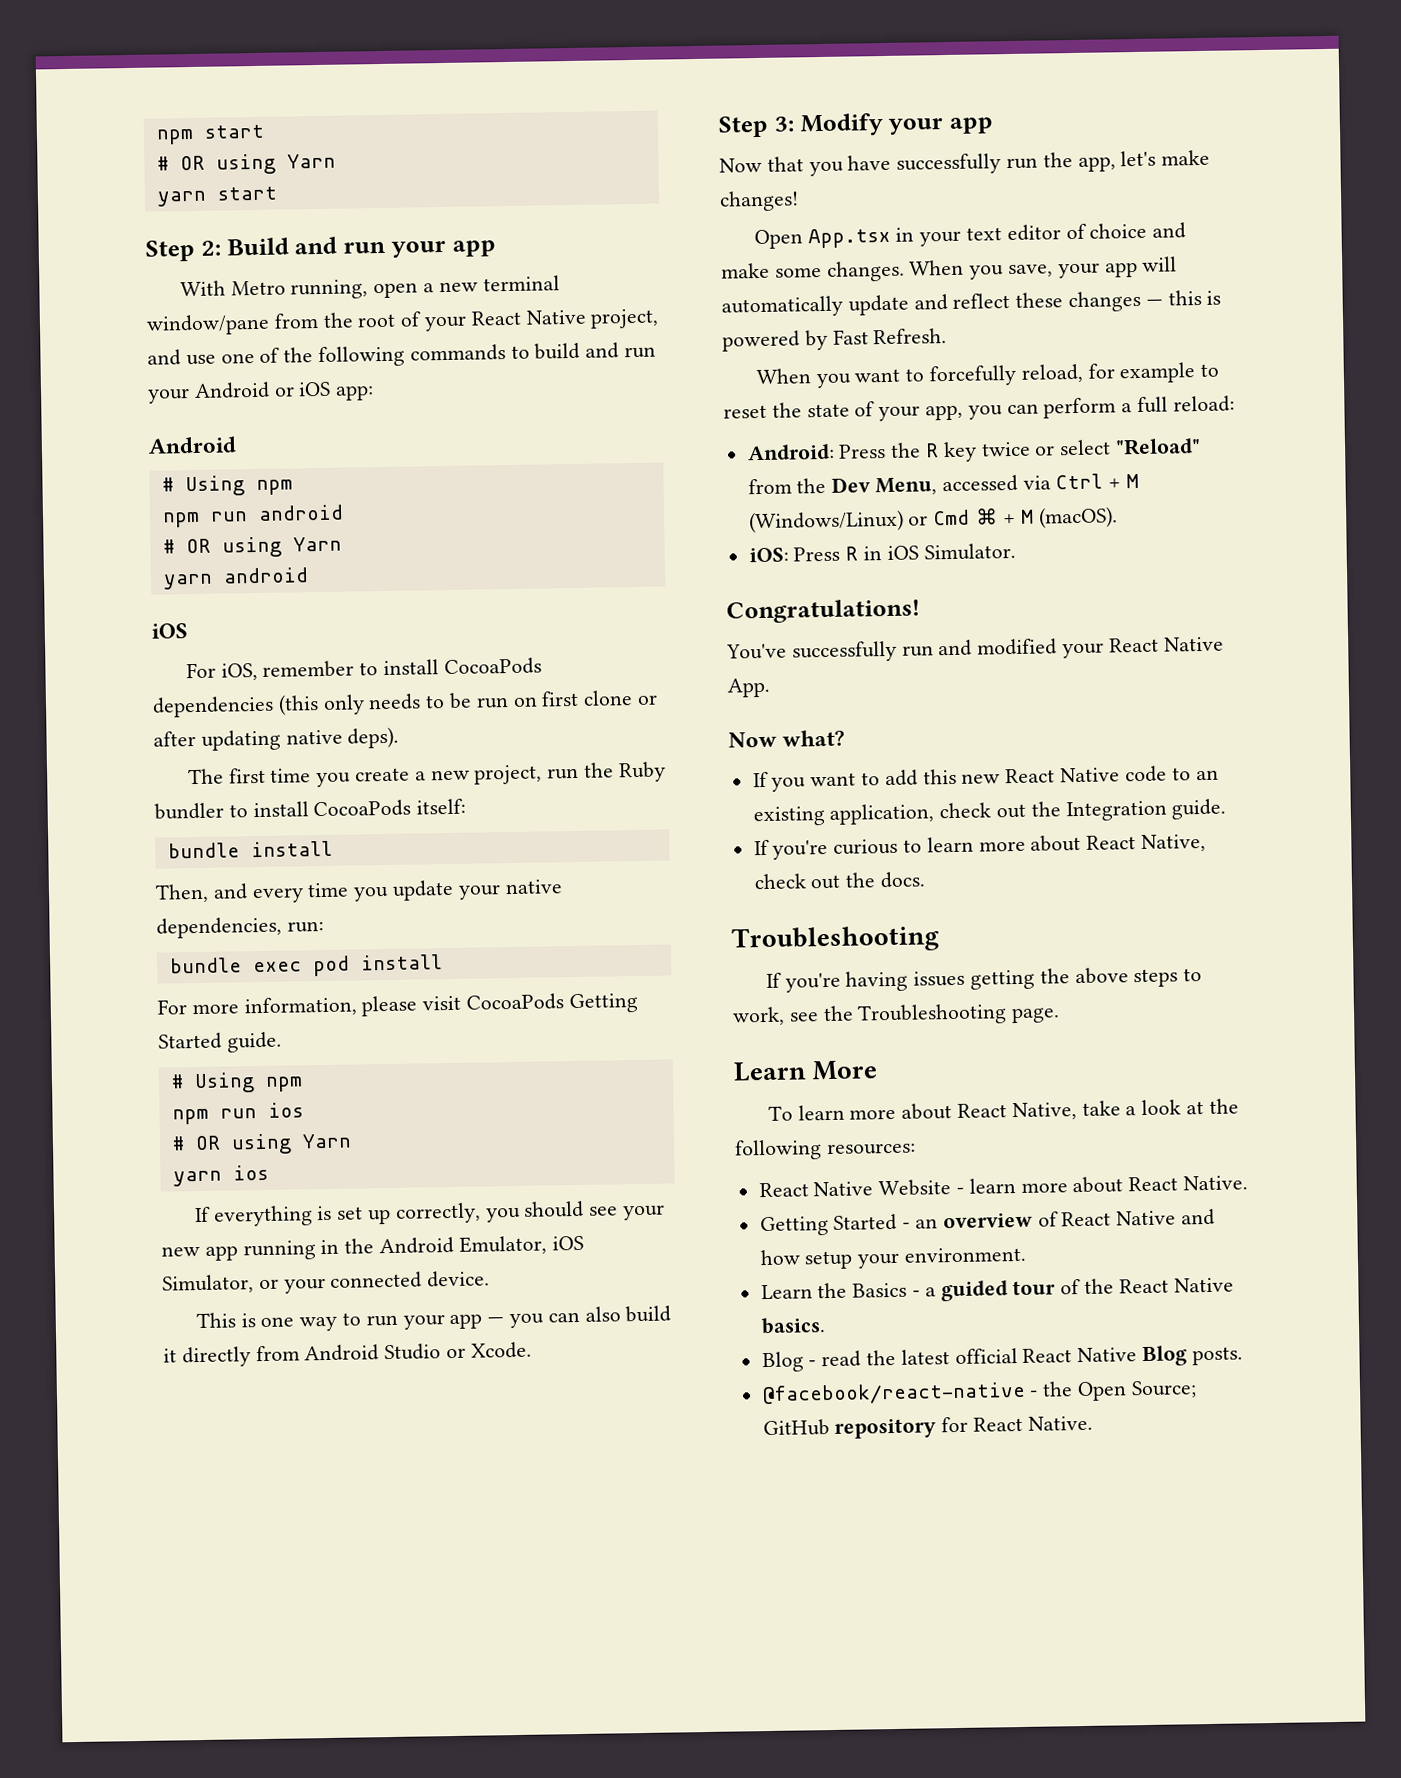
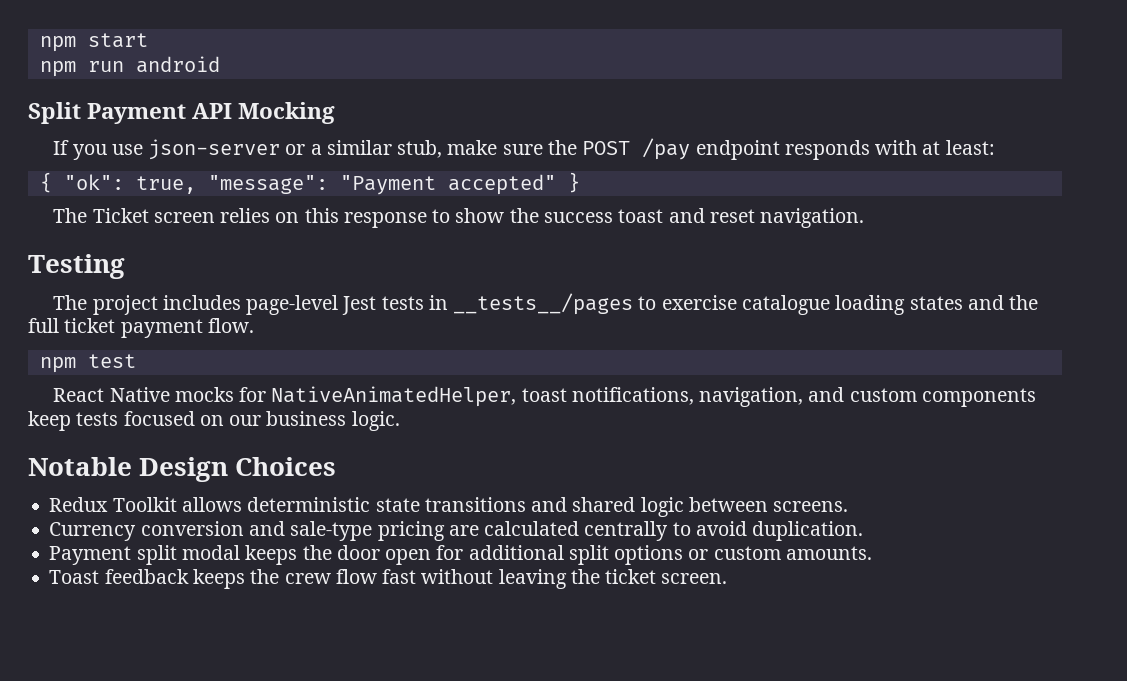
  npm start
- # OR using Yarn
- yarn start
- Step 2: Build and run your app
- With Metro running, open a new terminal window/pane from the root of your React Native project, and use one of the following commands to build and run your Android or iOS app:
- Android
- # Using npm
  npm run android
- # OR using Yarn
- yarn android
- iOS
- For iOS, remember to install CocoaPods dependencies (this only needs to be run on first clone or after updating native deps).
- The first time you create a new project, run the Ruby bundler to install CocoaPods itself:
- bundle install
- Then, and every time you update your native dependencies, run:
- bundle exec pod install
- For more information, please visit CocoaPods Getting Started guide.
- # Using npm
- npm run ios
- # OR using Yarn
- yarn ios
- If everything is set up correctly, you should see your new app running in the Android Emulator, iOS Simulator, or your connected device.
- This is one way to run your app — you can also build it directly from Android Studio or Xcode.
- Step 3: Modify your app
- Now that you have successfully run the app, let's make changes!
- Open App.tsx in your text editor of choice and make some changes. When you save, your app will automatically update and reflect these changes — this is powered by Fast Refresh.
- When you want to forcefully reload, for example to reset the state of your app, you can perform a full reload:
- Android: Press the R key twice or select "Reload" from the Dev Menu, accessed via Ctrl + M (Windows/Linux) or Cmd ⌘ + M (macOS).
- iOS: Press R in iOS Simulator.
- Congratulations!
- You've successfully run and modified your React Native App.
- Now what?
- If you want to add this new React Native code to an existing application, check out the Integration guide.
- If you're curious to learn more about React Native, check out the docs.
- Troubleshooting
- If you're having issues getting the above steps to work, see the Troubleshooting page.
- Learn More
- To learn more about React Native, take a look at the following resources:
- React Native Website - learn more about React Native.
- Getting Started - an overview of React Native and how setup your environment.
- Learn the Basics - a guided tour of the React Native basics.
- Blog - read the latest official React Native Blog posts.
- @facebook/react-native - the Open Source; GitHub repository for React Native.
+ Split Payment API Mocking
+ If you use json-server or a similar stub, make sure the POST /pay endpoint responds with at least:
+ { "ok": true, "message": "Payment accepted" }
+ The Ticket screen relies on this response to show the success toast and reset navigation.
+ Testing
+ The project includes page-level Jest tests in __tests__/pages to exercise catalogue loading states and the full ticket payment flow.
+ npm test
+ React Native mocks for NativeAnimatedHelper, toast notifications, navigation, and custom components keep tests focused on our business logic.
+ Notable Design Choices
+ Redux Toolkit allows deterministic state transitions and shared logic between screens.
+ Currency conversion and sale-type pricing are calculated centrally to avoid duplication.
+ Payment split modal keeps the door open for additional split options or custom amounts.
+ Toast feedback keeps the crew flow fast without leaving the ticket screen.

